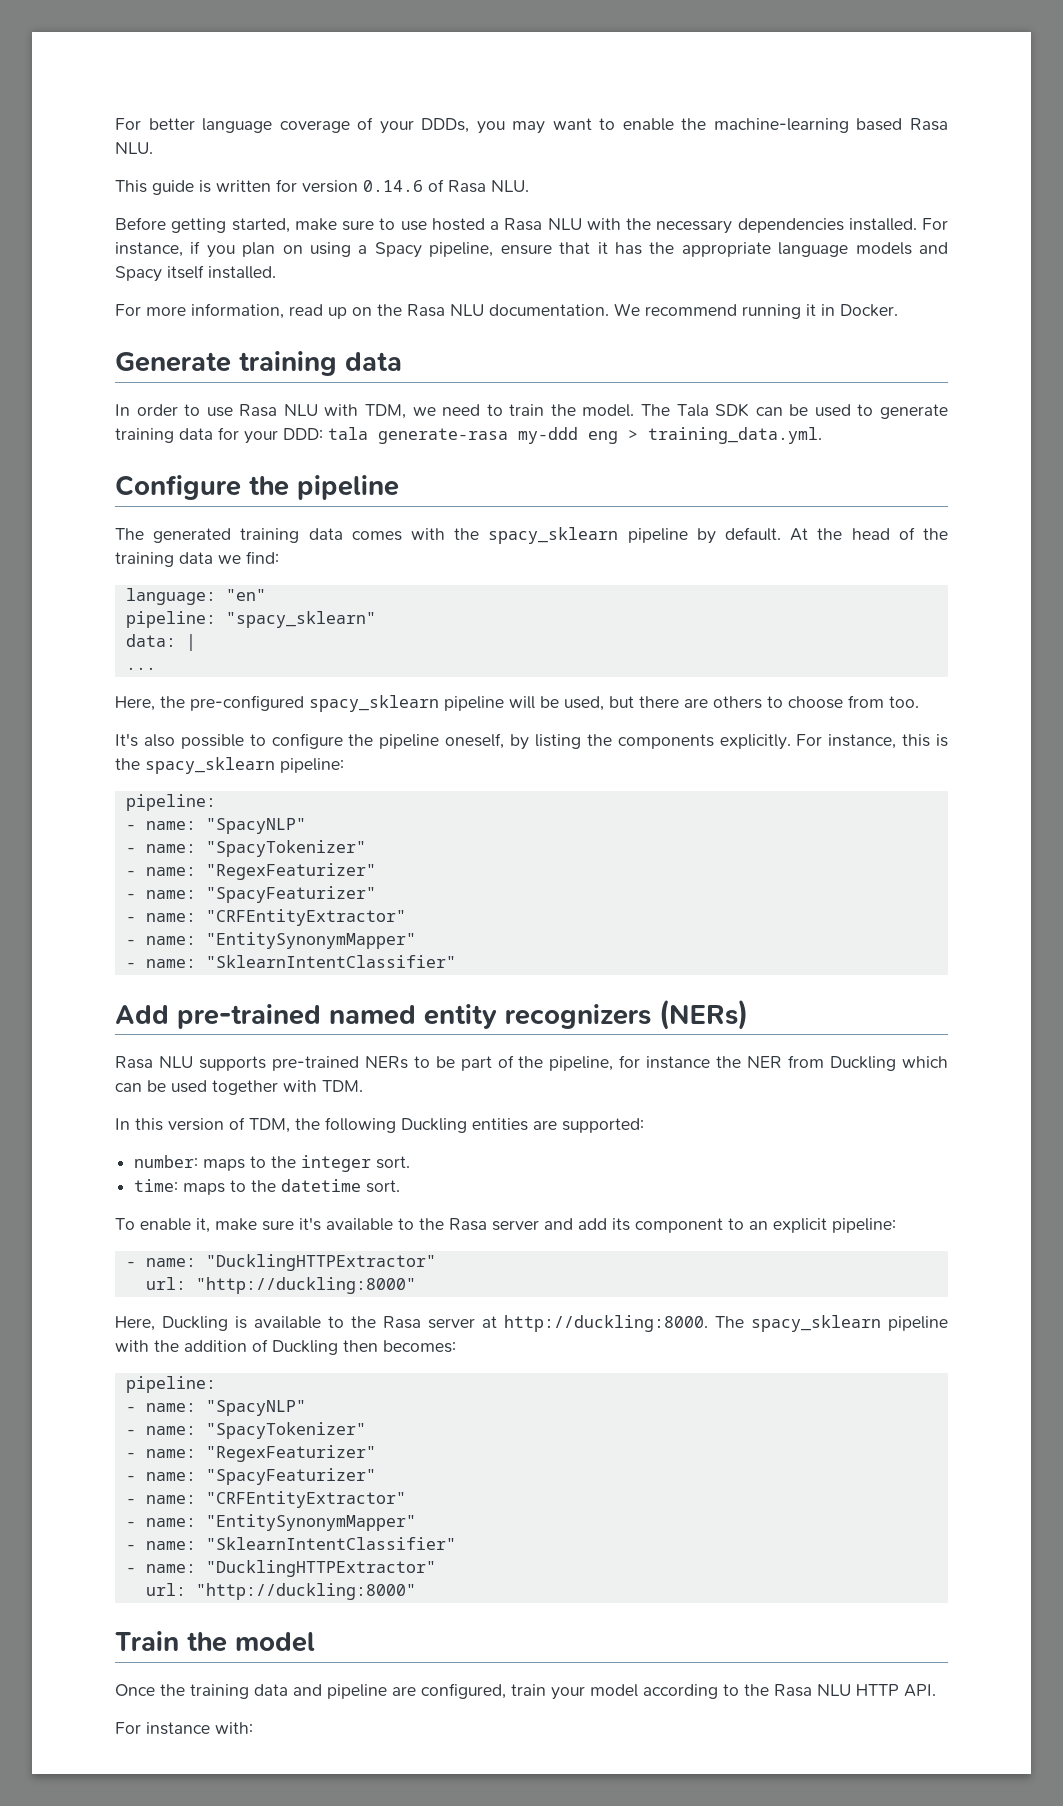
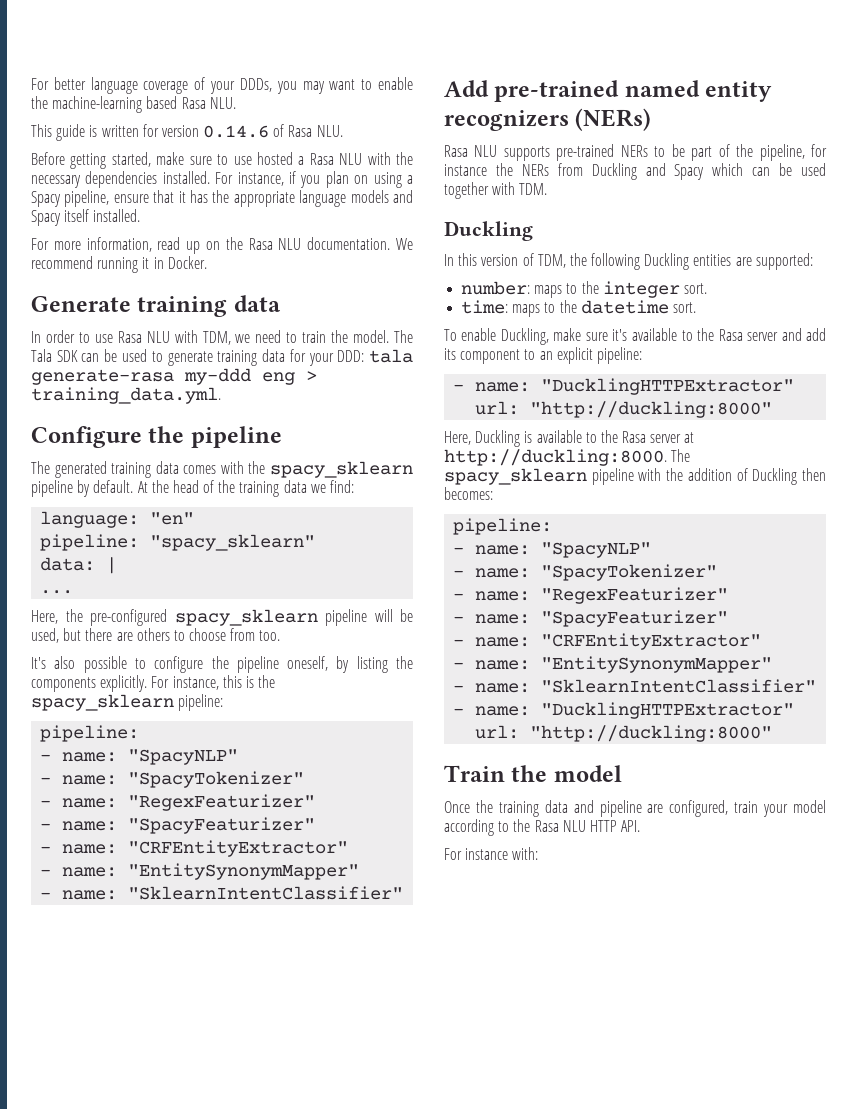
- Rasa NLU supports pre-trained NERs to be part of the pipeline, for instance the NER from Duckling which can be used together with TDM.
+ Rasa NLU supports pre-trained NERs to be part of the pipeline, for instance the NERs from Duckling and Spacy which can be used together with TDM.
+ Duckling
- To enable it, make sure it's available to the Rasa server and add its component to an explicit pipeline:
+ To enable Duckling, make sure it's available to the Rasa server and add its component to an explicit pipeline:

